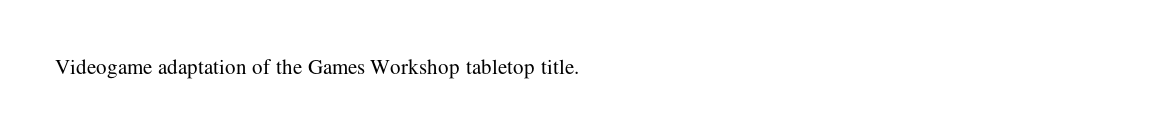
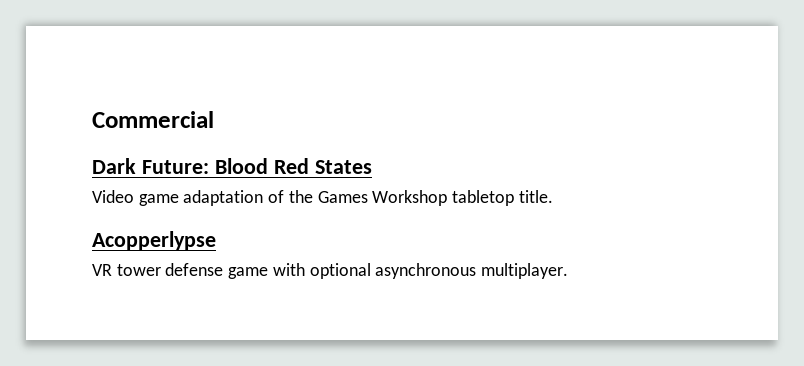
- Videogame adaptation of the Games Workshop tabletop title.
+ Commercial
+ Dark Future: Blood Red States
+ Video game adaptation of the Games Workshop tabletop title.
+ Acopperlypse
+ VR tower defense game with optional asynchronous multiplayer.

